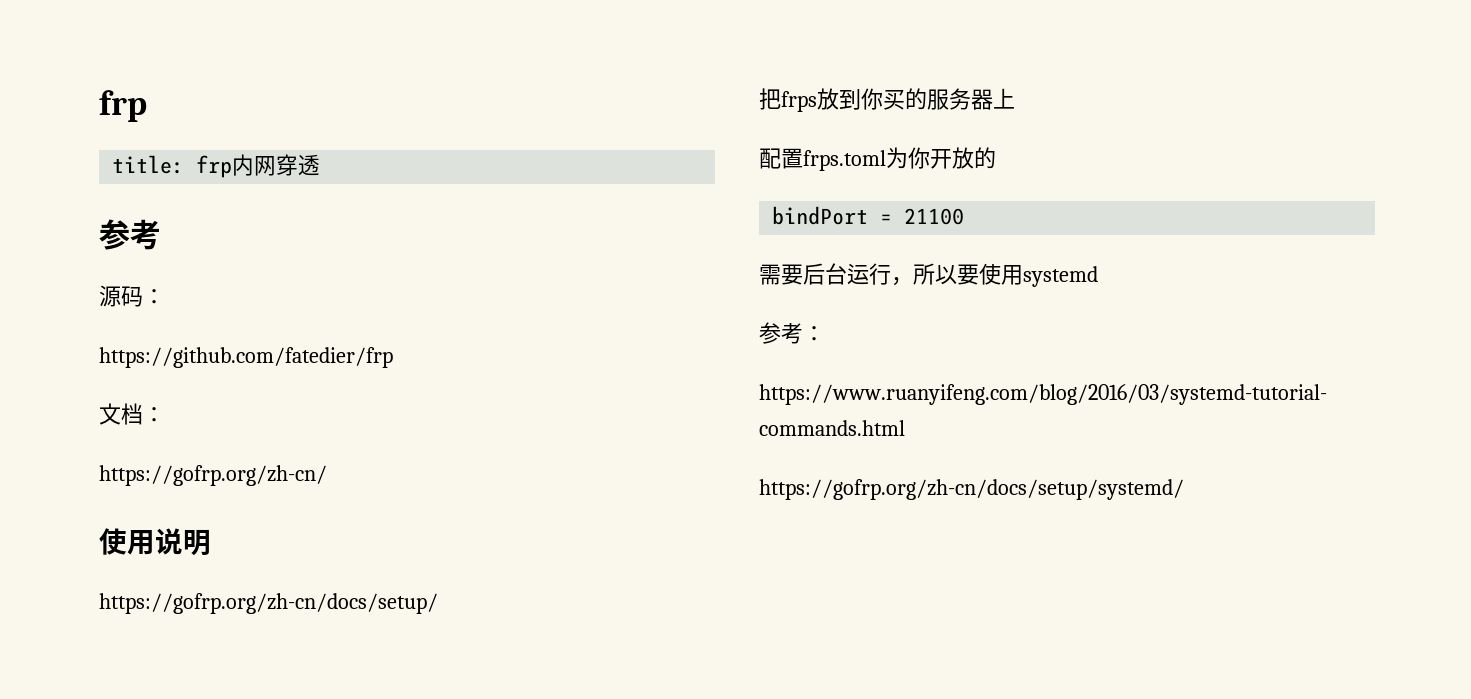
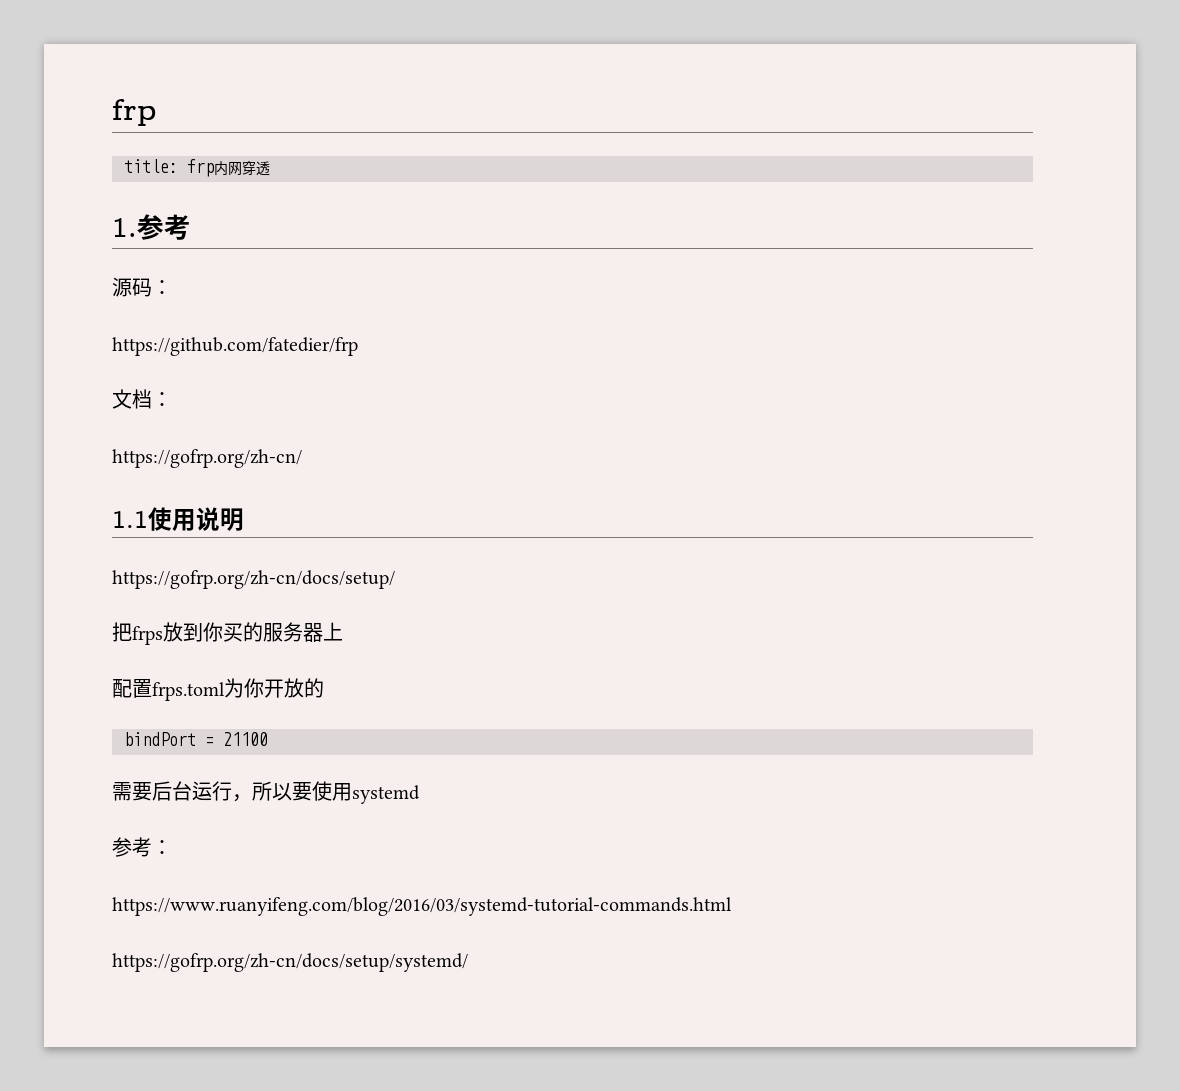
  title: frp内网穿透
- 参考
+ 1.参考
- 使用说明
+ 1.1使用说明

